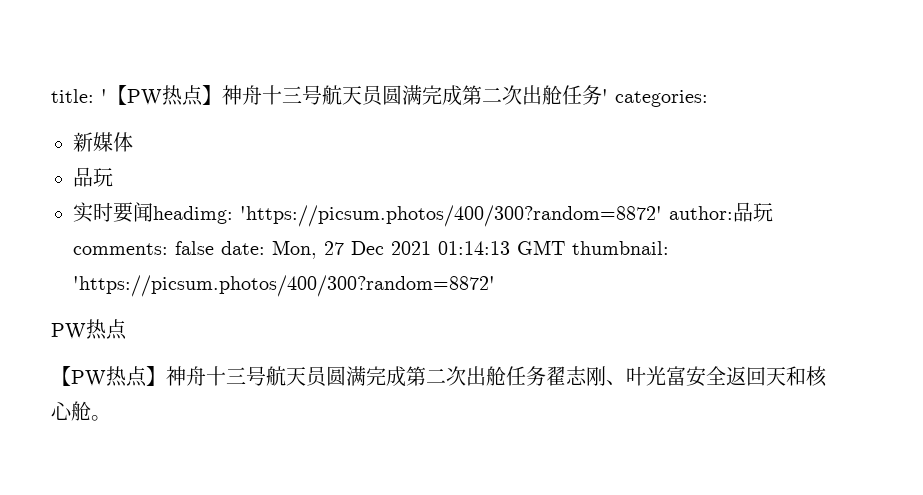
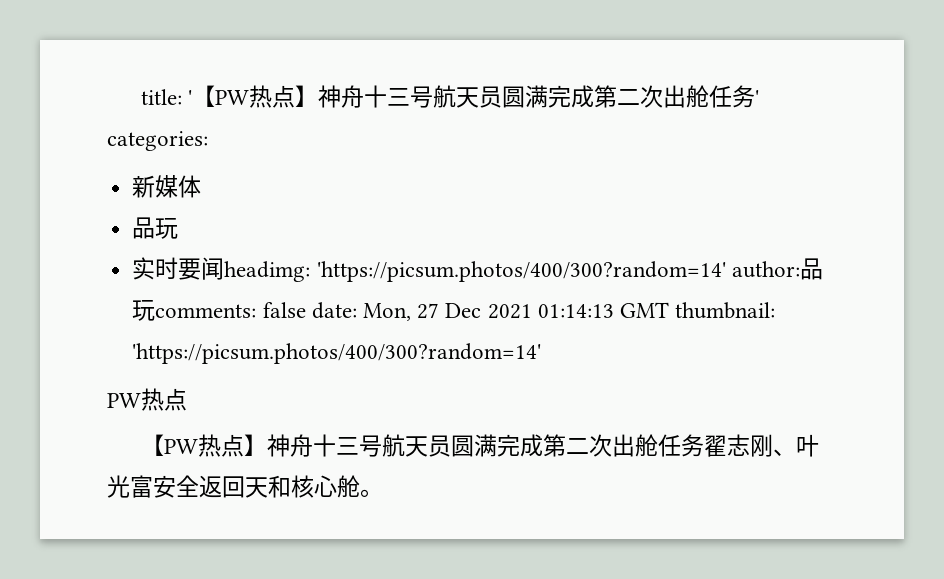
- 实时要闻headimg: 'https://picsum.photos/400/300?random=8872' author:品玩comments: false date: Mon, 27 Dec 2021 01:14:13 GMT thumbnail: 'https://picsum.photos/400/300?random=8872'
+ 实时要闻headimg: 'https://picsum.photos/400/300?random=14' author:品玩comments: false date: Mon, 27 Dec 2021 01:14:13 GMT thumbnail: 'https://picsum.photos/400/300?random=14'

